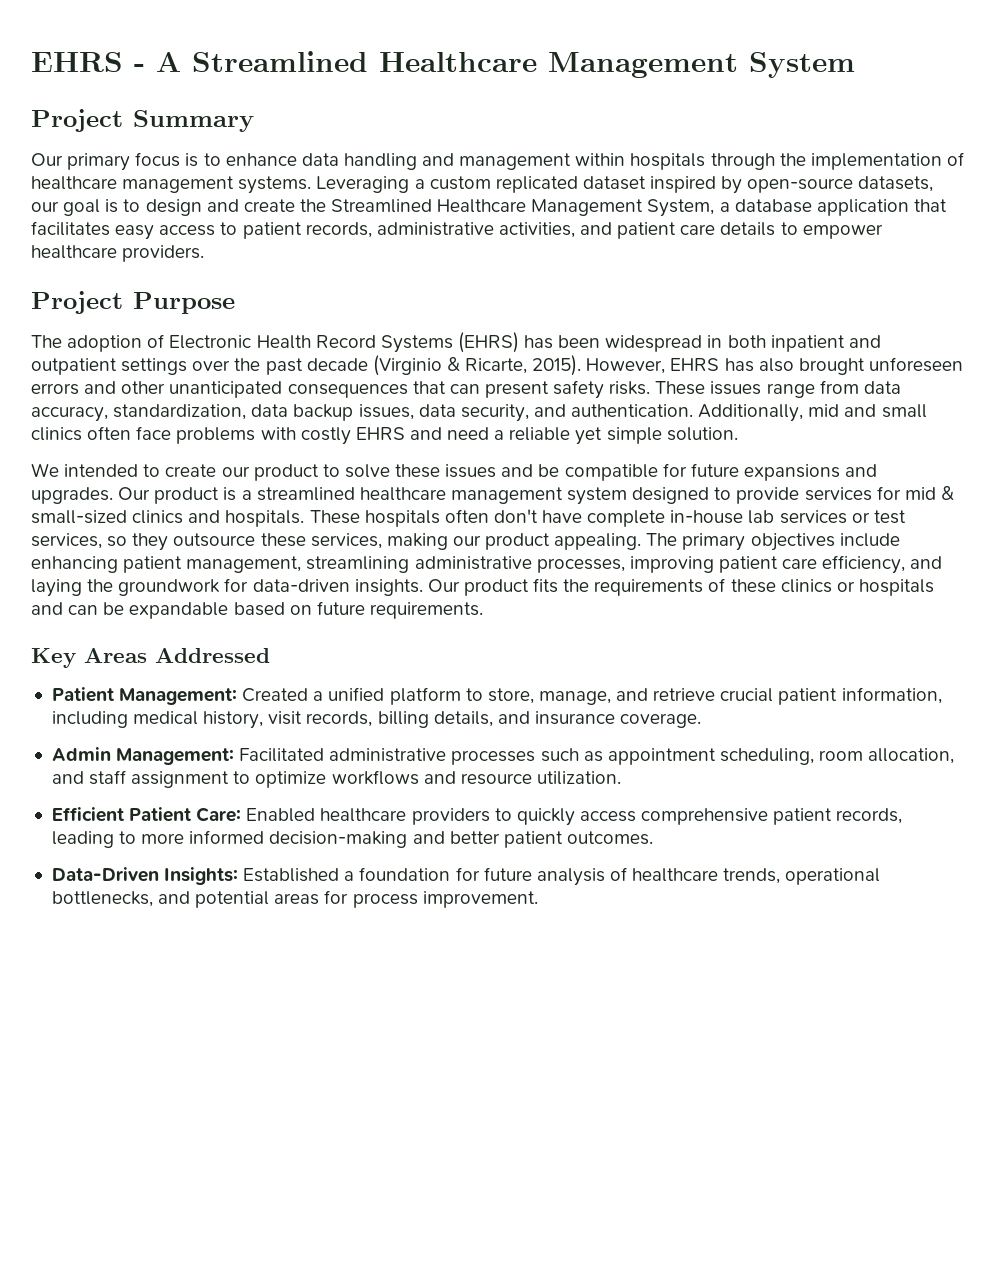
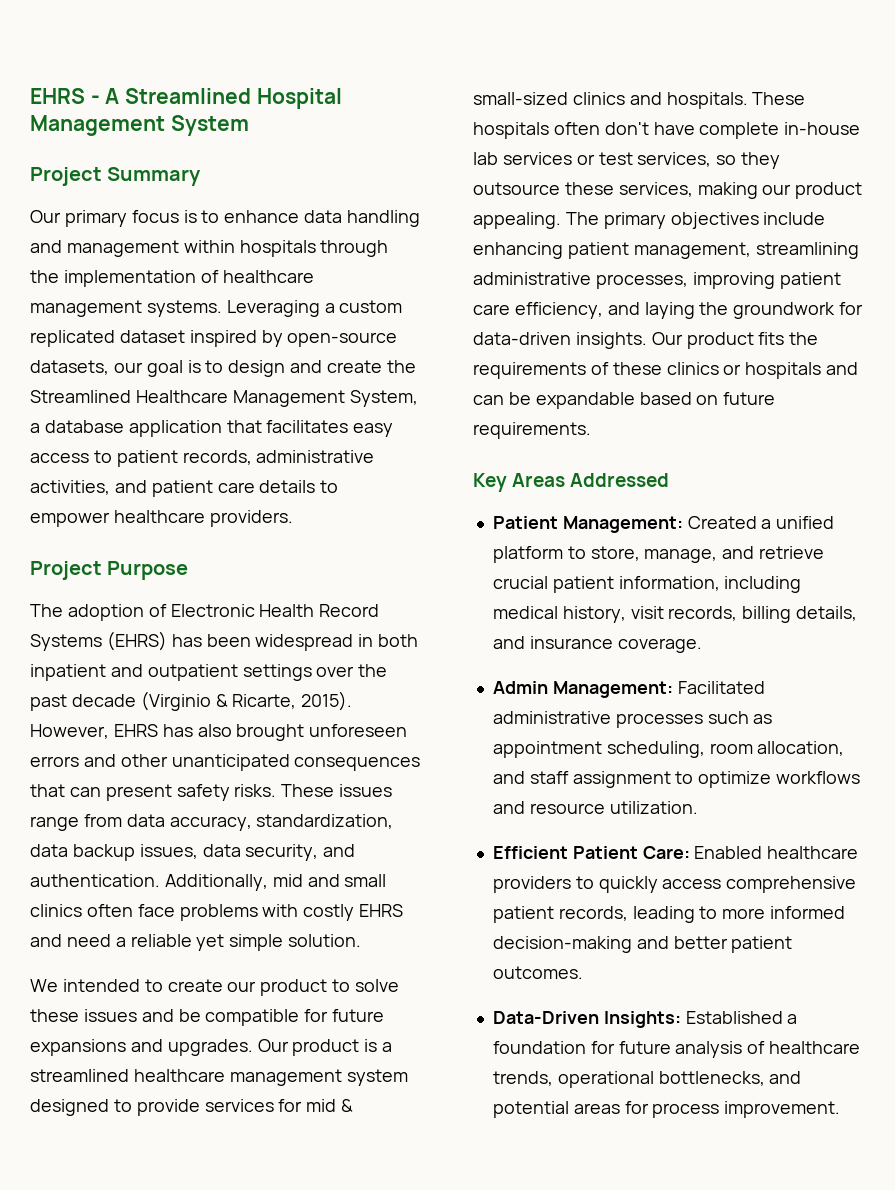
- EHRS - A Streamlined Healthcare Management System
+ EHRS - A Streamlined Hospital Management System

